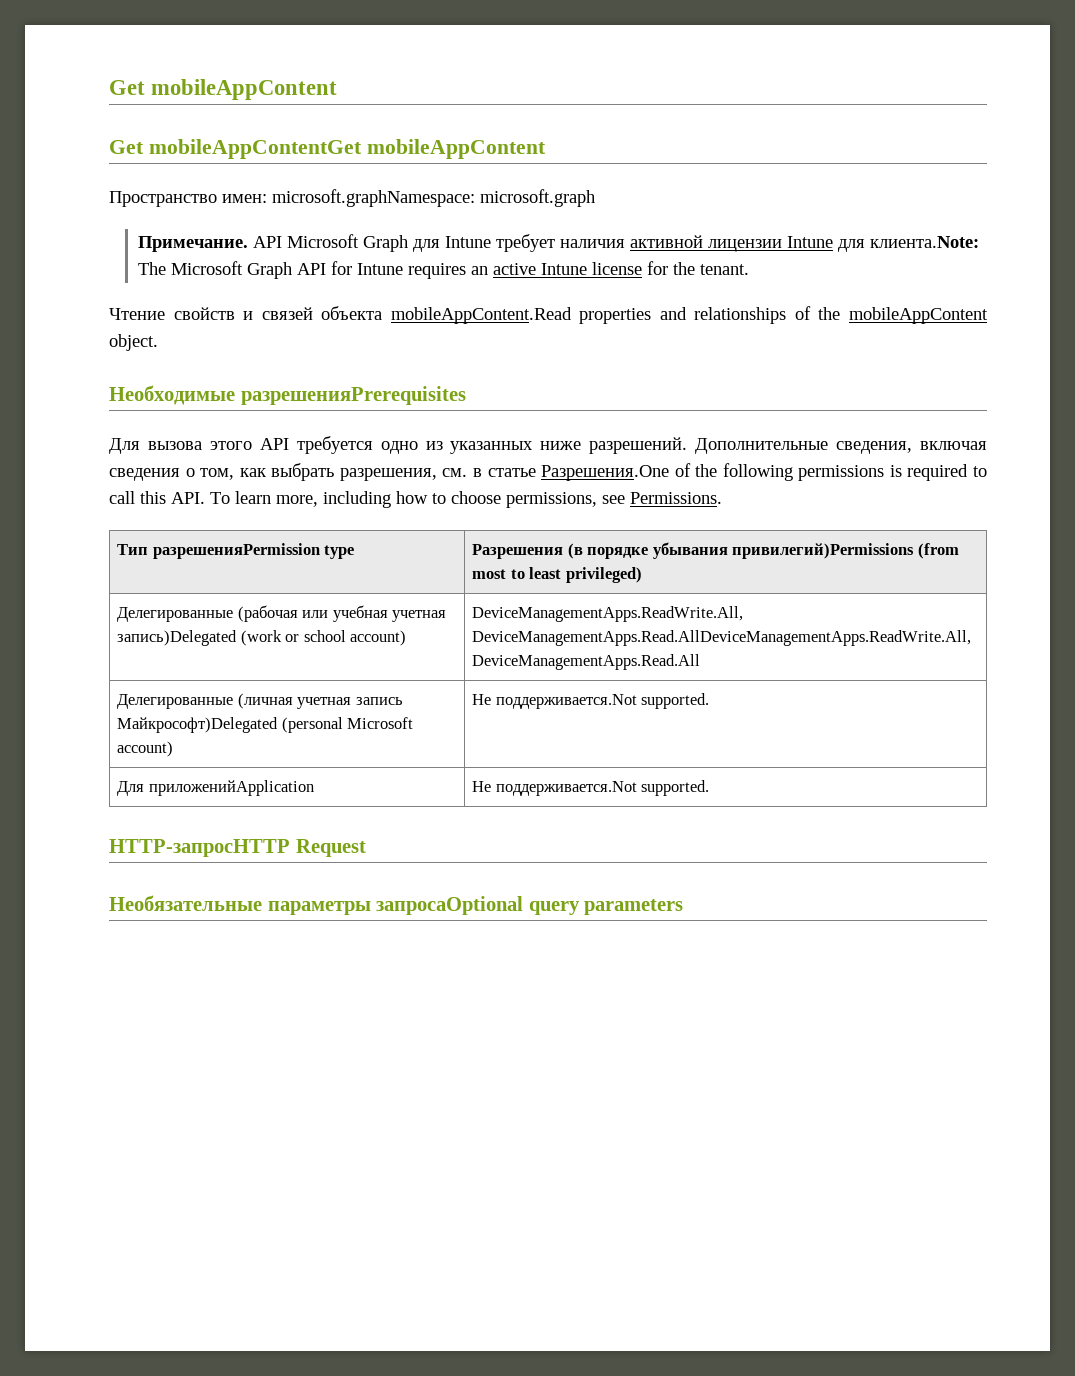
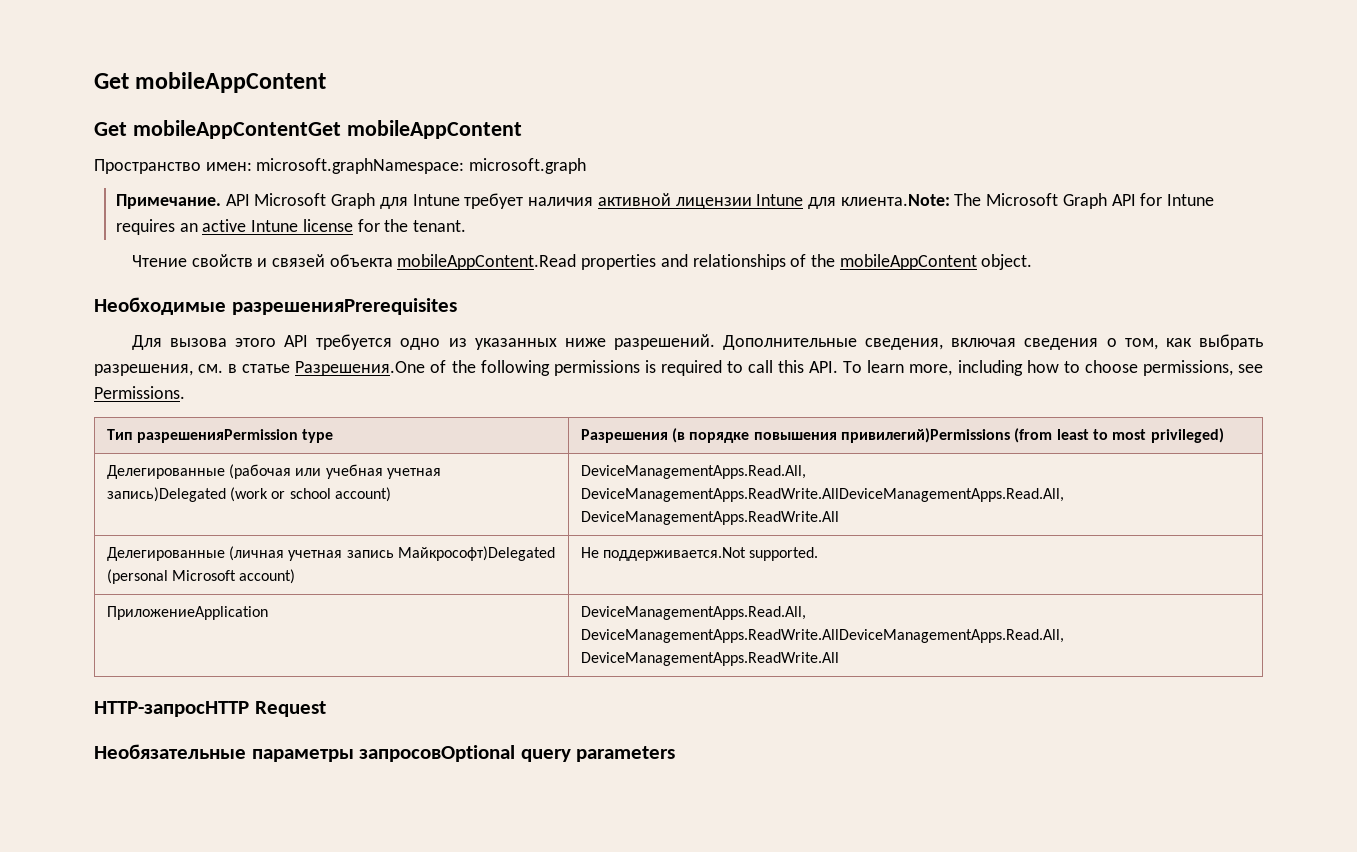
- Тип разрешенияPermission type | Разрешения (в порядке убывания привилегий)Permissions (from most to least privileged)
+ Тип разрешенияPermission type | Разрешения (в порядке повышения привилегий)Permissions (from least to most privileged)
- Делегированные (рабочая или учебная учетная запись)Delegated (work or school account) | DeviceManagementApps.ReadWrite.All, DeviceManagementApps.Read.AllDeviceManagementApps.ReadWrite.All, DeviceManagementApps.Read.All
+ Делегированные (рабочая или учебная учетная запись)Delegated (work or school account) | DeviceManagementApps.Read.All, DeviceManagementApps.ReadWrite.AllDeviceManagementApps.Read.All, DeviceManagementApps.ReadWrite.All
- Для приложенийApplication | Не поддерживается.Not supported.
+ ПриложениеApplication | DeviceManagementApps.Read.All, DeviceManagementApps.ReadWrite.AllDeviceManagementApps.Read.All, DeviceManagementApps.ReadWrite.All
- Необязательные параметры запросаOptional query parameters
+ Необязательные параметры запросовOptional query parameters

